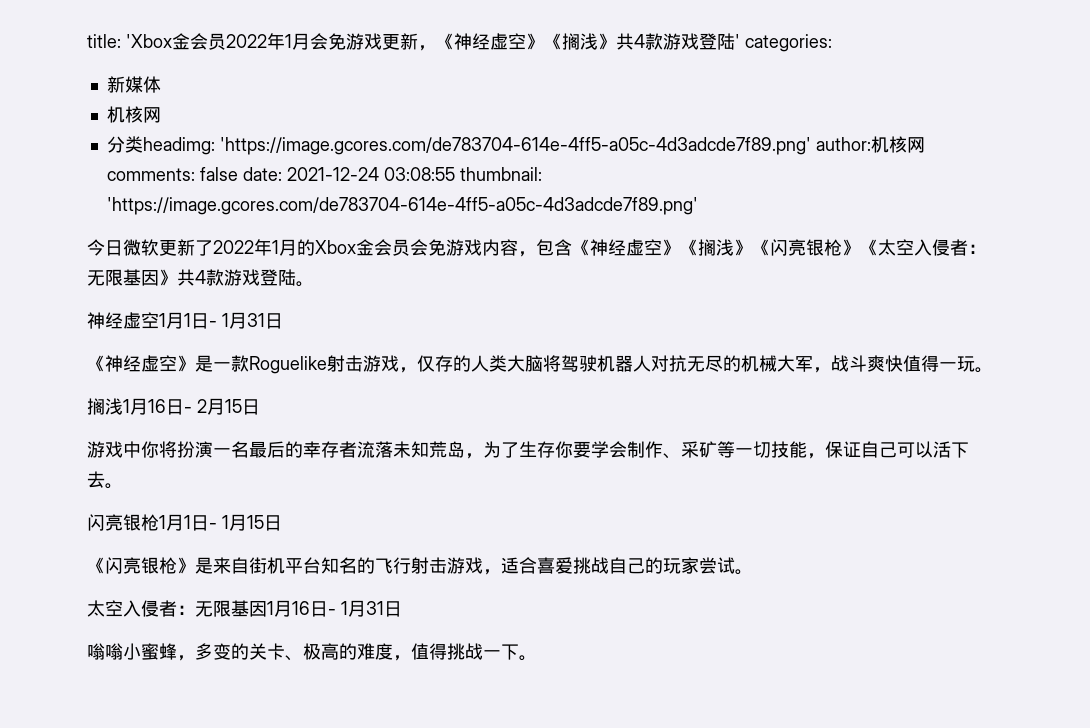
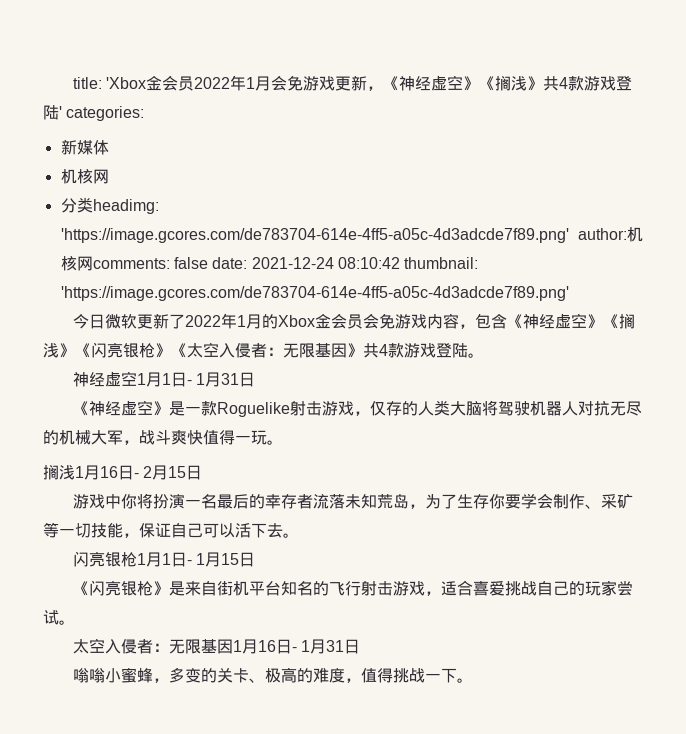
- 分类headimg: 'https://image.gcores.com/de783704-614e-4ff5-a05c-4d3adcde7f89.png' author:机核网comments: false date: 2021-12-24 03:08:55 thumbnail: 'https://image.gcores.com/de783704-614e-4ff5-a05c-4d3adcde7f89.png'
+ 分类headimg: 'https://image.gcores.com/de783704-614e-4ff5-a05c-4d3adcde7f89.png' author:机核网comments: false date: 2021-12-24 08:10:42 thumbnail: 'https://image.gcores.com/de783704-614e-4ff5-a05c-4d3adcde7f89.png'

